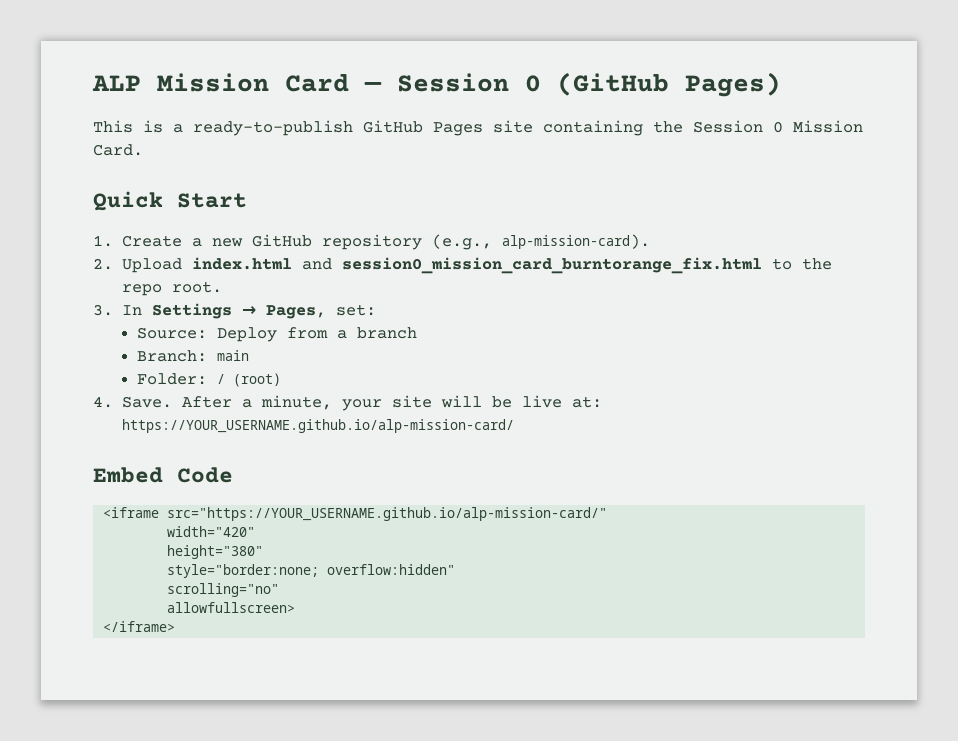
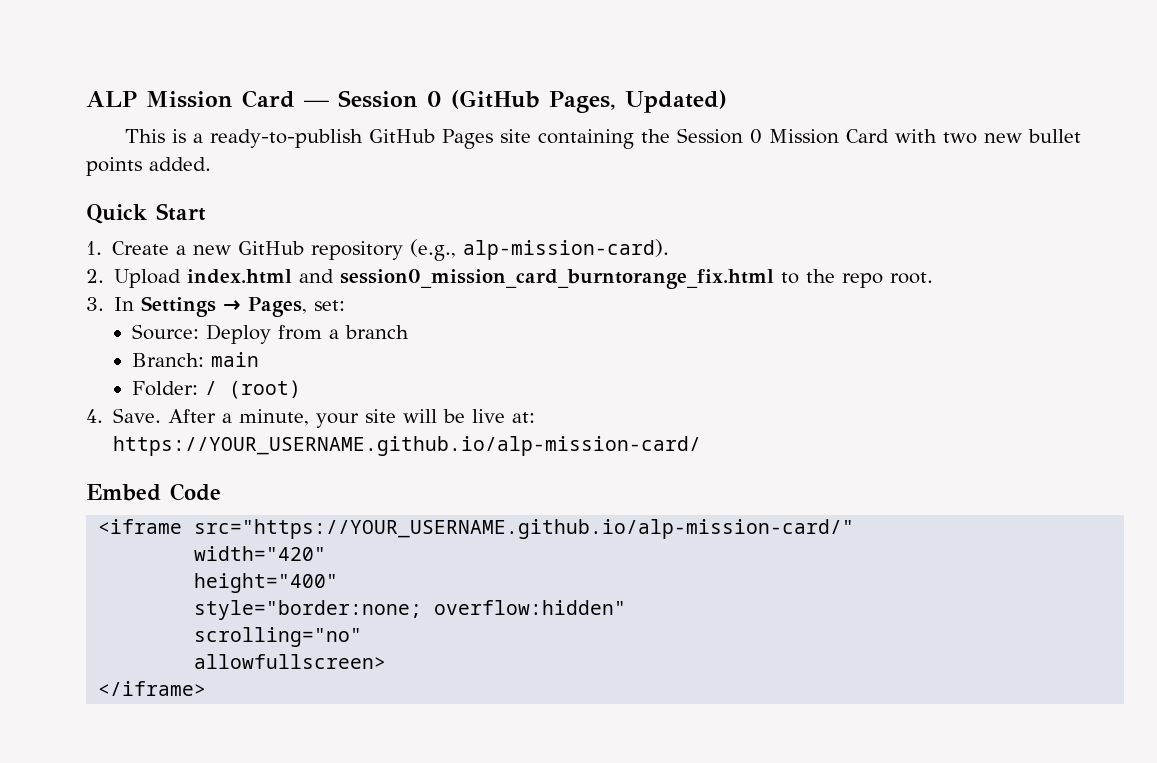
- ALP Mission Card — Session 0 (GitHub Pages)
+ ALP Mission Card — Session 0 (GitHub Pages, Updated)
- This is a ready-to-publish GitHub Pages site containing the Session 0 Mission Card.
+ This is a ready-to-publish GitHub Pages site containing the Session 0 Mission Card with two new bullet points added.
- height="380"
+ height="400"

